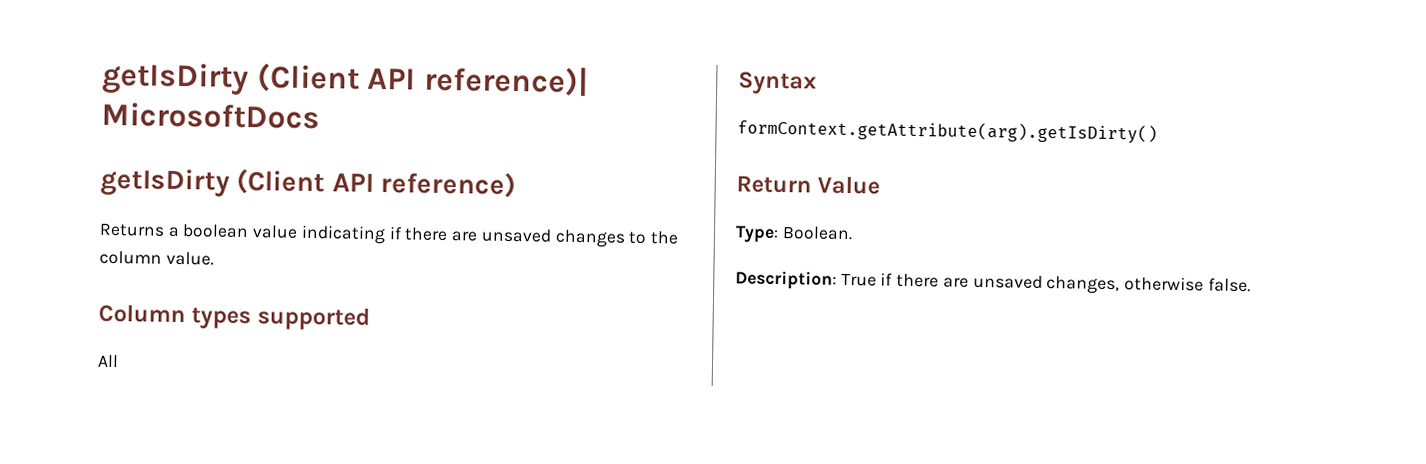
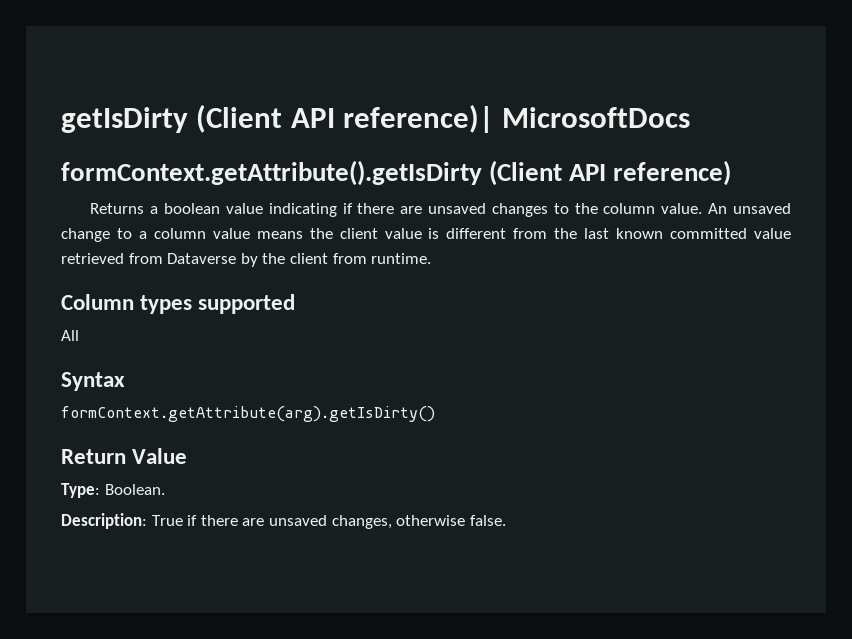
- getIsDirty (Client API reference)
+ formContext.getAttribute().getIsDirty (Client API reference)
+ An unsaved change to a column value means the client value is different from the last known committed value retrieved from Dataverse by the client from runtime.

